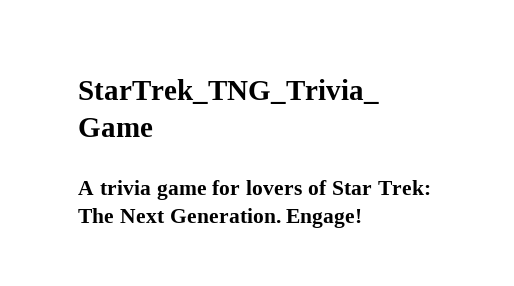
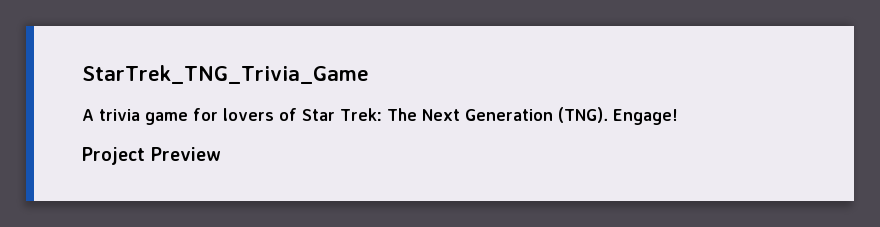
- A trivia game for lovers of Star Trek: The Next Generation.
+ A trivia game for lovers of Star Trek: The Next Generation (TNG).
+ Project Preview

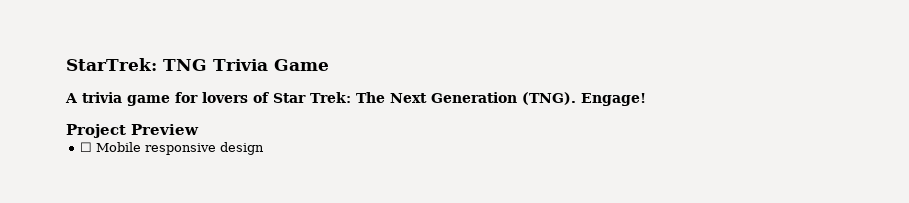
- StarTrek_TNG_Trivia_Game
+ StarTrek: TNG Trivia Game
+ ☐ Mobile responsive design

